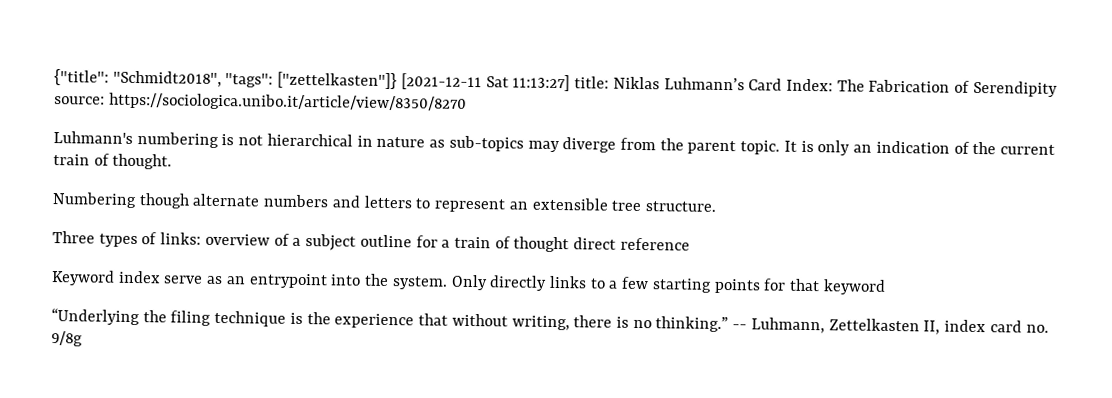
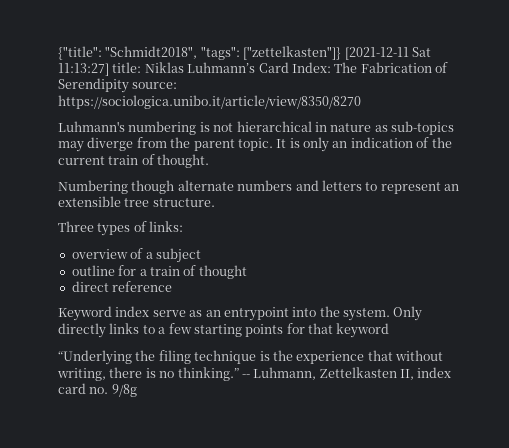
- Three types of links: overview of a subject outline for a train of thought direct reference
+ Three types of links:
+ overview of a subject
+ outline for a train of thought
+ direct reference

